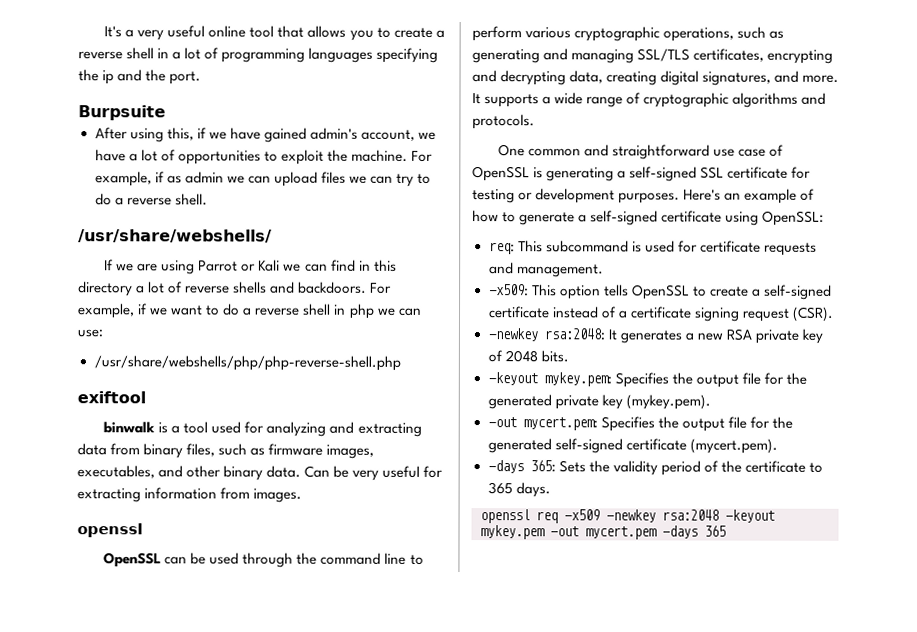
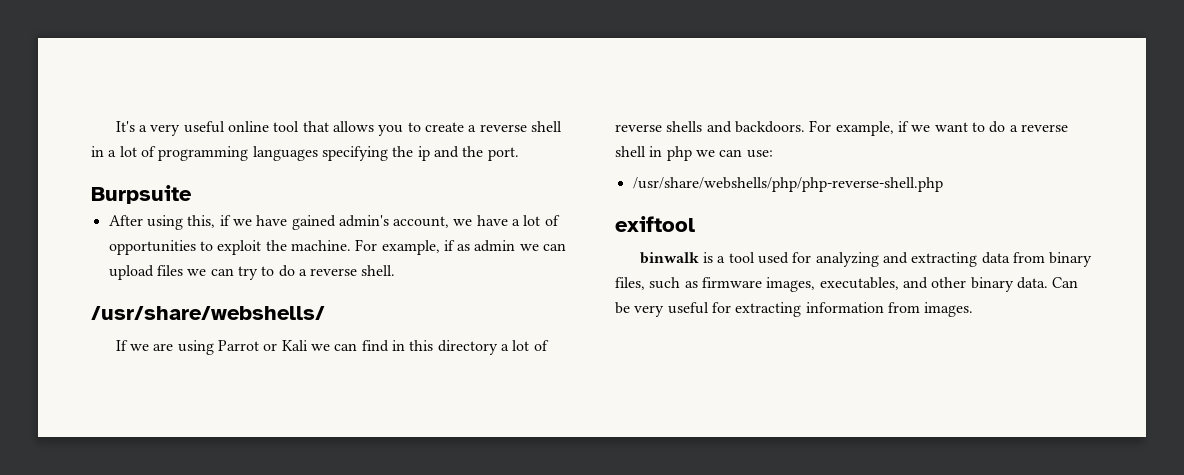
  Can be very useful for extracting information from images.
- openssl
- OpenSSL can be used through the command line to perform various cryptographic operations, such as generating and managing SSL/TLS certificates, encrypting and decrypting data, creating digital signatures, and more. It supports a wide range of cryptographic algorithms and protocols.
- One common and straightforward use case of OpenSSL is generating a self-signed SSL certificate for testing or development purposes. Here's an example of how to generate a self-signed certificate using OpenSSL:
- req: This subcommand is used for certificate requests and management.
- -x509: This option tells OpenSSL to create a self-signed certificate instead of a certificate signing request (CSR).
- -newkey rsa:2048: It generates a new RSA private key of 2048 bits.
- -keyout mykey.pem: Specifies the output file for the generated private key (mykey.pem).
- -out mycert.pem: Specifies the output file for the generated self-signed certificate (mycert.pem).
- -days 365: Sets the validity period of the certificate to 365 days.
- openssl req -x509 -newkey rsa:2048 -keyout mykey.pem -out mycert.pem -days 365

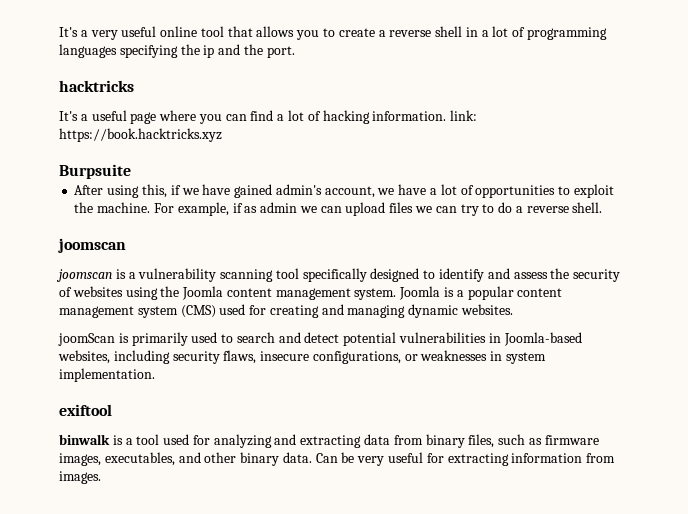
+ hacktricks
+ It's a useful page where you can find a lot of hacking information. link: https://book.hacktricks.xyz
  For example, if as admin we can upload files we can try to do a reverse shell.
- /usr/share/webshells/
- If we are using Parrot or Kali we can find in this directory a lot of reverse shells and backdoors. For example, if we want to do a reverse shell in php we can use:
- /usr/share/webshells/php/php-reverse-shell.php
+ joomscan
+ joomscan is a vulnerability scanning tool specifically designed to identify and assess the security of websites using the Joomla content management system. Joomla is a popular content management system (CMS) used for creating and managing dynamic websites.
+ joomScan is primarily used to search and detect potential vulnerabilities in Joomla-based websites, including security flaws, insecure configurations, or weaknesses in system implementation.

